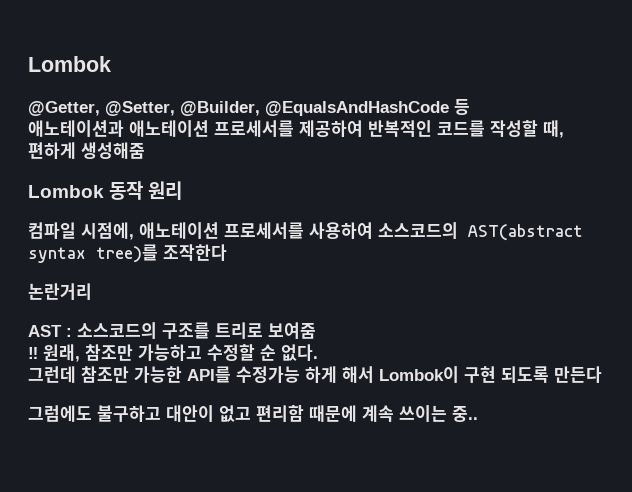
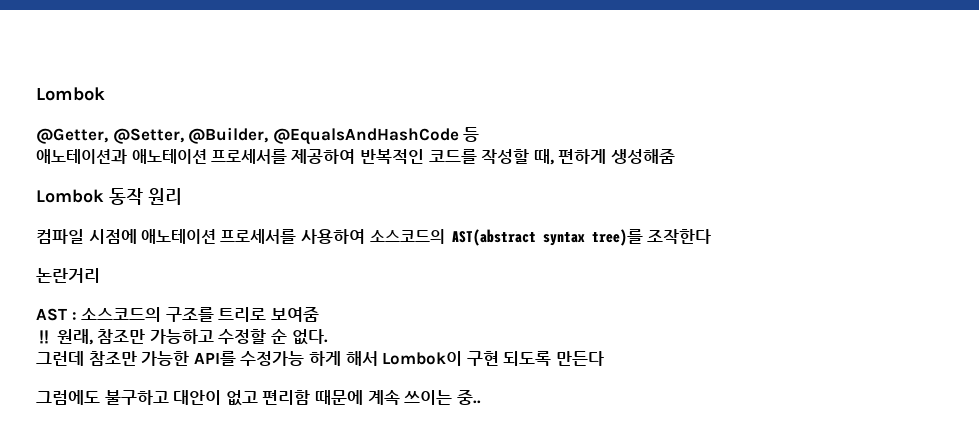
- 컴파일 시점에, 애노테이션 프로세서를 사용하여 소스코드의 AST(abstract syntax tree)를 조작한다
+ 컴파일 시점에 애노테이션 프로세서를 사용하여 소스코드의 AST(abstract syntax tree)를 조작한다

